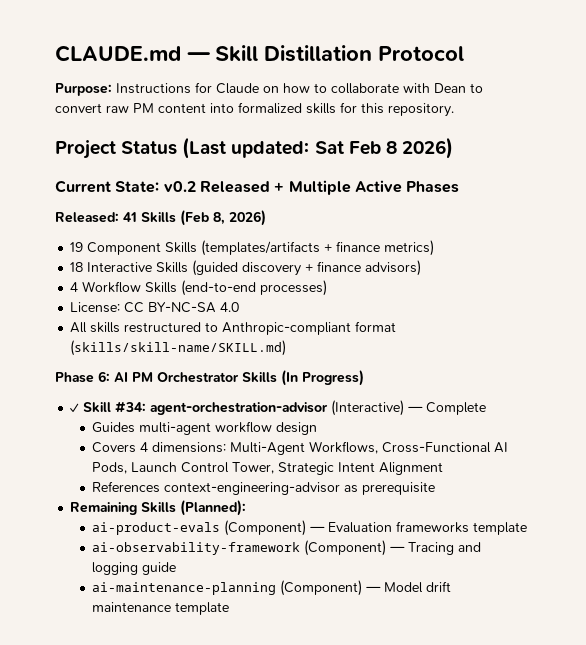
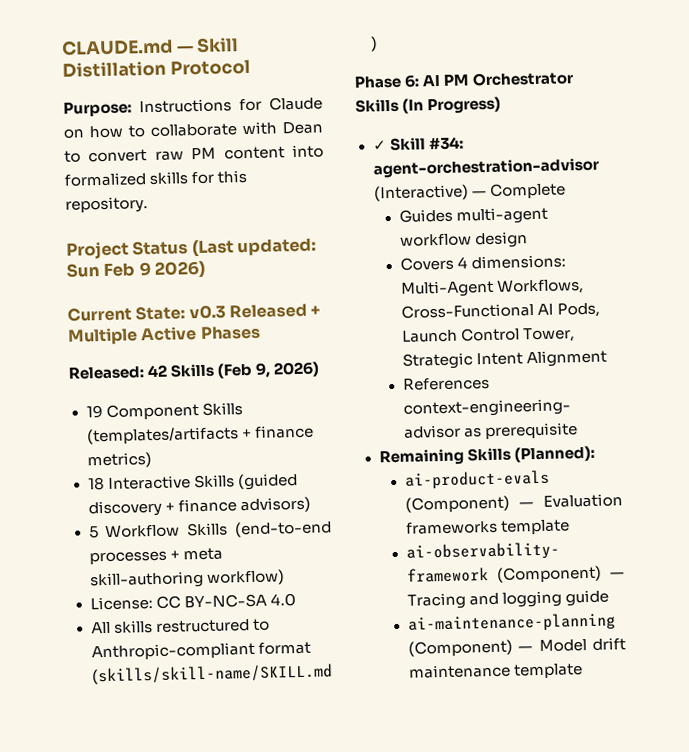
- Project Status (Last updated: Sat Feb 8 2026)
+ Project Status (Last updated: Sun Feb 9 2026)
- Current State: v0.2 Released + Multiple Active Phases
+ Current State: v0.3 Released + Multiple Active Phases
- Released: 41 Skills (Feb 8, 2026)
+ Released: 42 Skills (Feb 9, 2026)
- 4 Workflow Skills (end-to-end processes)
+ 5 Workflow Skills (end-to-end processes + meta skill-authoring workflow)

